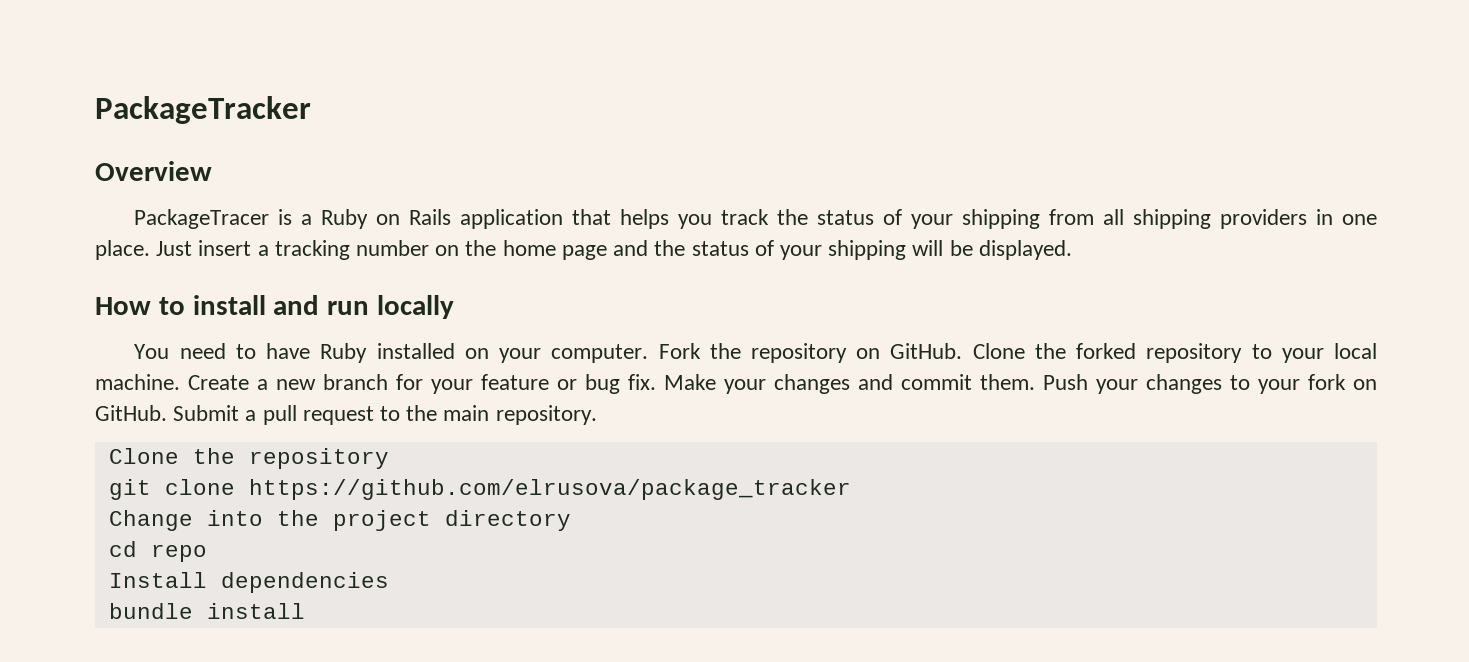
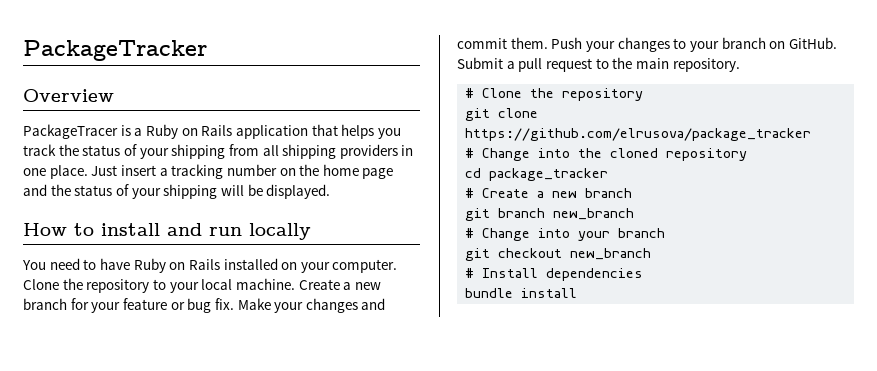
- You need to have Ruby installed on your computer.
+ You need to have Ruby on Rails installed on your computer.
- Fork the repository on GitHub. Clone the forked repository to your local machine.
+ Clone the repository to your local machine.
- Push your changes to your fork on GitHub.
+ Push your changes to your branch on GitHub.
- Clone the repository
+ # Clone the repository
- Change into the project directory
+ # Change into the cloned repository
- cd repo
- Install dependencies
+ cd package_tracker
+ # Create a new branch
+ git branch new_branch
+ # Change into your branch
+ git checkout new_branch
+ # Install dependencies

